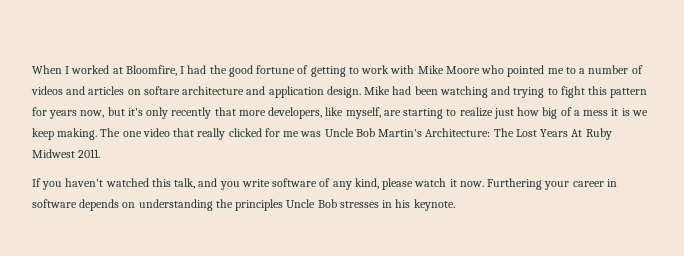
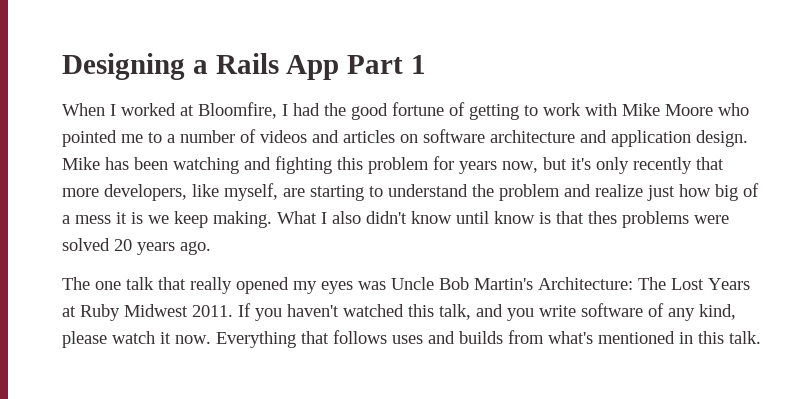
+ Designing a Rails App Part 1
- When I worked at Bloomfire, I had the good fortune of getting to work with Mike Moore who pointed me to a number of videos and articles on softare architecture and application design.
+ When I worked at Bloomfire, I had the good fortune of getting to work with Mike Moore who pointed me to a number of videos and articles on software architecture and application design.
- Mike had been watching and trying to fight this pattern for years now, but it's only recently that more developers, like myself, are starting to realize just how big of a mess it is we keep making. The one video that really clicked for me was Uncle Bob Martin's Architecture: The Lost Years At Ruby Midwest 2011.
- If you haven't watched this talk, and you write software of any kind, please watch it now.
+ Mike has been watching and fighting this problem for years now, but it's only recently that more developers, like myself, are starting to understand the problem and realize just how big of a mess it is we keep making. What I also didn't know until know is that thes problems were solved 20 years ago.
+ The one talk that really opened my eyes was Uncle Bob Martin's Architecture: The Lost Years at Ruby Midwest 2011. If you haven't watched this talk, and you write software of any kind, please watch it now.
- Furthering your career in software depends on understanding the principles Uncle Bob stresses in his keynote.
+ Everything that follows uses and builds from what's mentioned in this talk.

